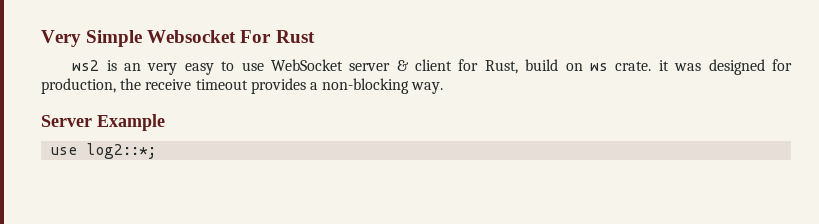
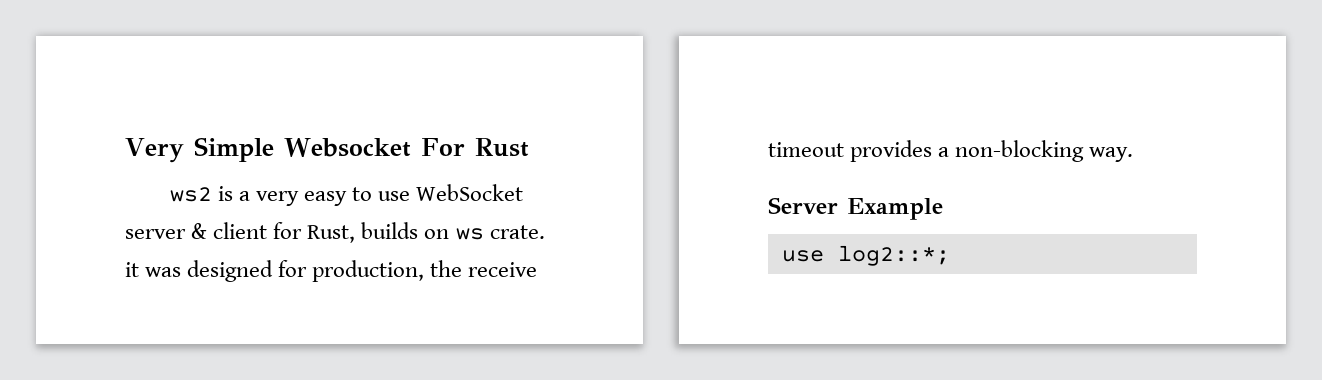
- ws2 is an very easy to use WebSocket server & client for Rust, build on ws crate. it was designed for production, the receive timeout provides a non-blocking way.
+ ws2 is a very easy to use WebSocket server & client for Rust, builds on ws crate. it was designed for production, the receive timeout provides a non-blocking way.

